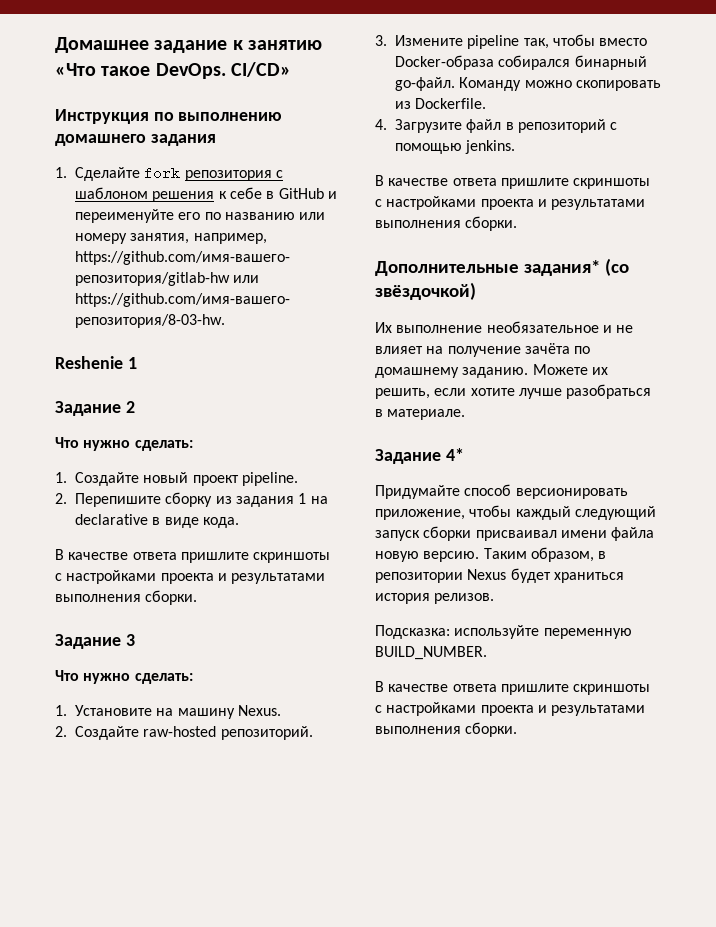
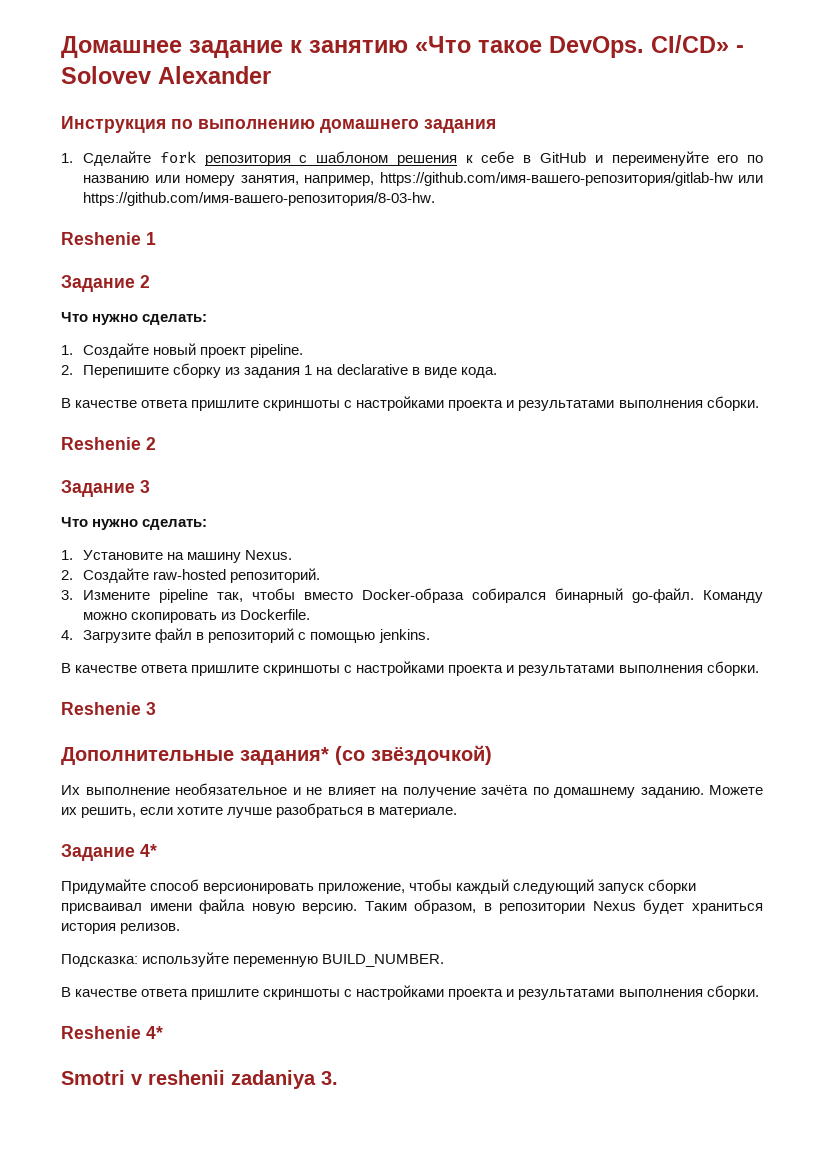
- СI/СD»
+ СI/СD» - Solovev Alexander
+ Reshenie 2
+ Reshenie 3
+ Reshenie 4*
+ Smotri v reshenii zadaniya 3.

